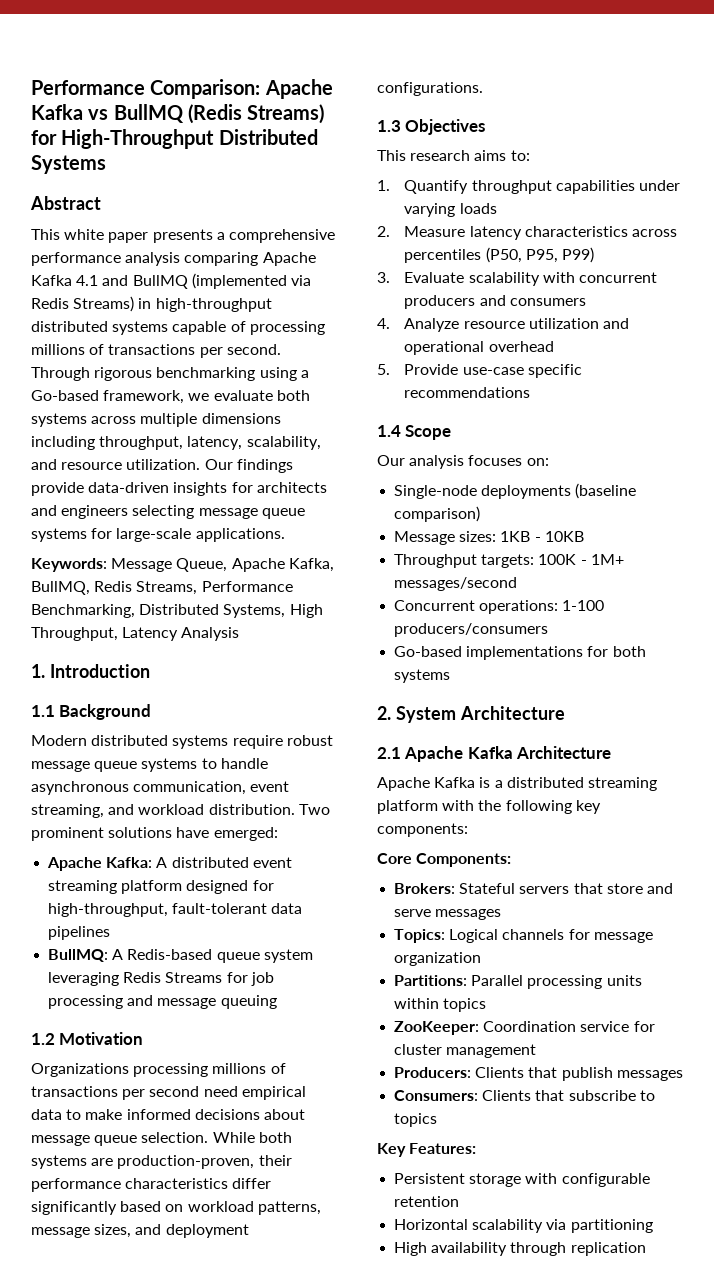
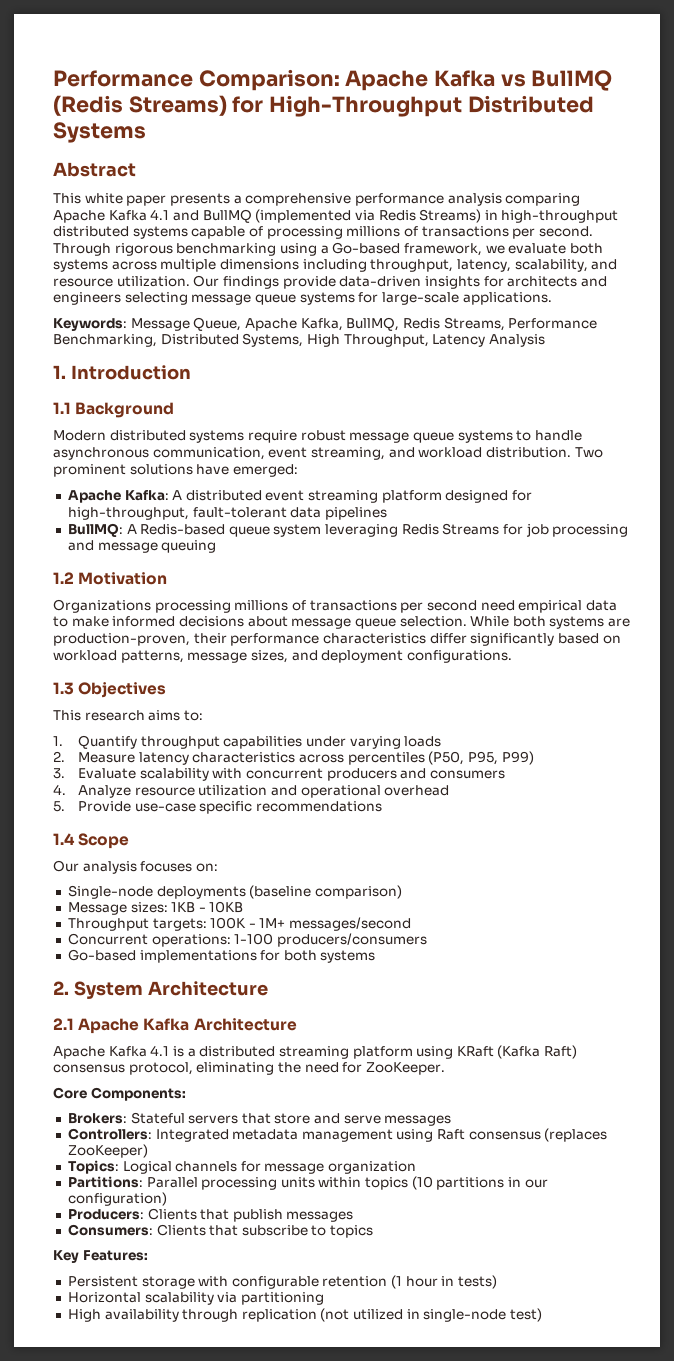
- Apache Kafka is a distributed streaming platform with the following key components:
+ Apache Kafka 4.1 is a distributed streaming platform using KRaft (Kafka Raft) consensus protocol, eliminating the need for ZooKeeper.
+ Controllers: Integrated metadata management using Raft consensus (replaces ZooKeeper)
- Partitions: Parallel processing units within topics
- ZooKeeper: Coordination service for cluster management
+ Partitions: Parallel processing units within topics (10 partitions in our configuration)
- Persistent storage with configurable retention
+ Persistent storage with configurable retention (1 hour in tests)
- High availability through replication
+ High availability through replication (not utilized in single-node test)

